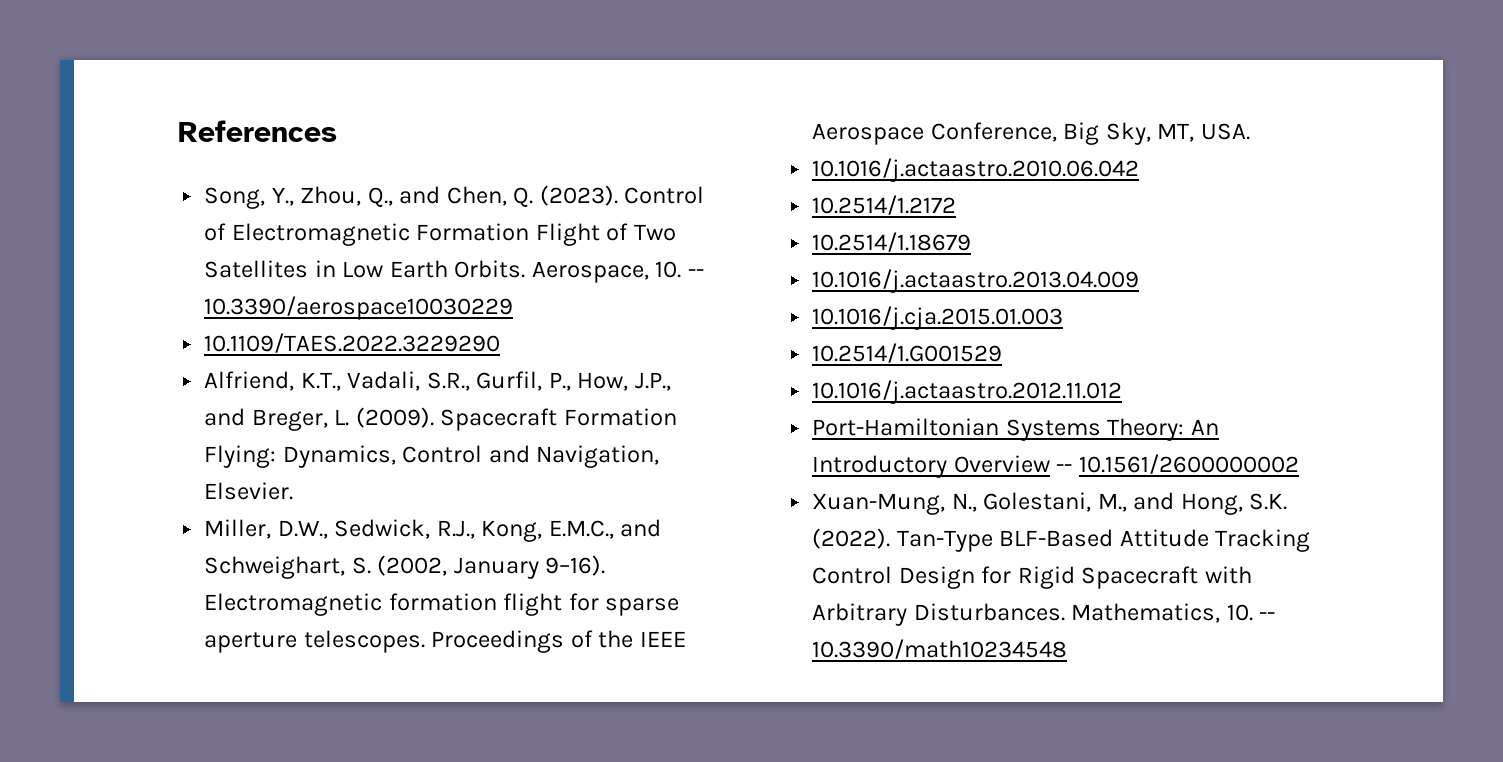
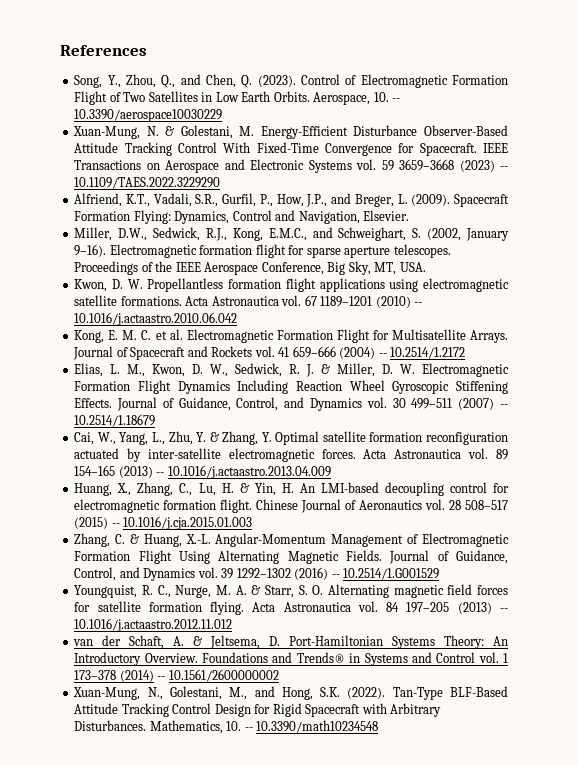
- 10.1109/TAES.2022.3229290
+ Xuan-Mung, N. & Golestani, M. Energy-Efficient Disturbance Observer-Based Attitude Tracking Control With Fixed-Time Convergence for Spacecraft. IEEE Transactions on Aerospace and Electronic Systems vol. 59 3659–3668 (2023) -- 10.1109/TAES.2022.3229290
- 10.1016/j.actaastro.2010.06.042
- 10.2514/1.2172
- 10.2514/1.18679
- 10.1016/j.actaastro.2013.04.009
- 10.1016/j.cja.2015.01.003
- 10.2514/1.G001529
- 10.1016/j.actaastro.2012.11.012
- Port-Hamiltonian Systems Theory: An Introductory Overview -- 10.1561/2600000002
+ Kwon, D. W. Propellantless formation flight applications using electromagnetic satellite formations. Acta Astronautica vol. 67 1189–1201 (2010) -- 10.1016/j.actaastro.2010.06.042
+ Kong, E. M. C. et al. Electromagnetic Formation Flight for Multisatellite Arrays. Journal of Spacecraft and Rockets vol. 41 659–666 (2004) -- 10.2514/1.2172
+ Elias, L. M., Kwon, D. W., Sedwick, R. J. & Miller, D. W. Electromagnetic Formation Flight Dynamics Including Reaction Wheel Gyroscopic Stiffening Effects. Journal of Guidance, Control, and Dynamics vol. 30 499–511 (2007) -- 10.2514/1.18679
+ Cai, W., Yang, L., Zhu, Y. & Zhang, Y. Optimal satellite formation reconfiguration actuated by inter-satellite electromagnetic forces. Acta Astronautica vol. 89 154–165 (2013) -- 10.1016/j.actaastro.2013.04.009
+ Huang, X., Zhang, C., Lu, H. & Yin, H. An LMI-based decoupling control for electromagnetic formation flight. Chinese Journal of Aeronautics vol. 28 508–517 (2015) -- 10.1016/j.cja.2015.01.003
+ Zhang, C. & Huang, X.-L. Angular-Momentum Management of Electromagnetic Formation Flight Using Alternating Magnetic Fields. Journal of Guidance, Control, and Dynamics vol. 39 1292–1302 (2016) -- 10.2514/1.G001529
+ Youngquist, R. C., Nurge, M. A. & Starr, S. O. Alternating magnetic field forces for satellite formation flying. Acta Astronautica vol. 84 197–205 (2013) -- 10.1016/j.actaastro.2012.11.012
+ van der Schaft, A. & Jeltsema, D. Port-Hamiltonian Systems Theory: An Introductory Overview. Foundations and Trends® in Systems and Control vol. 1 173–378 (2014) -- 10.1561/2600000002

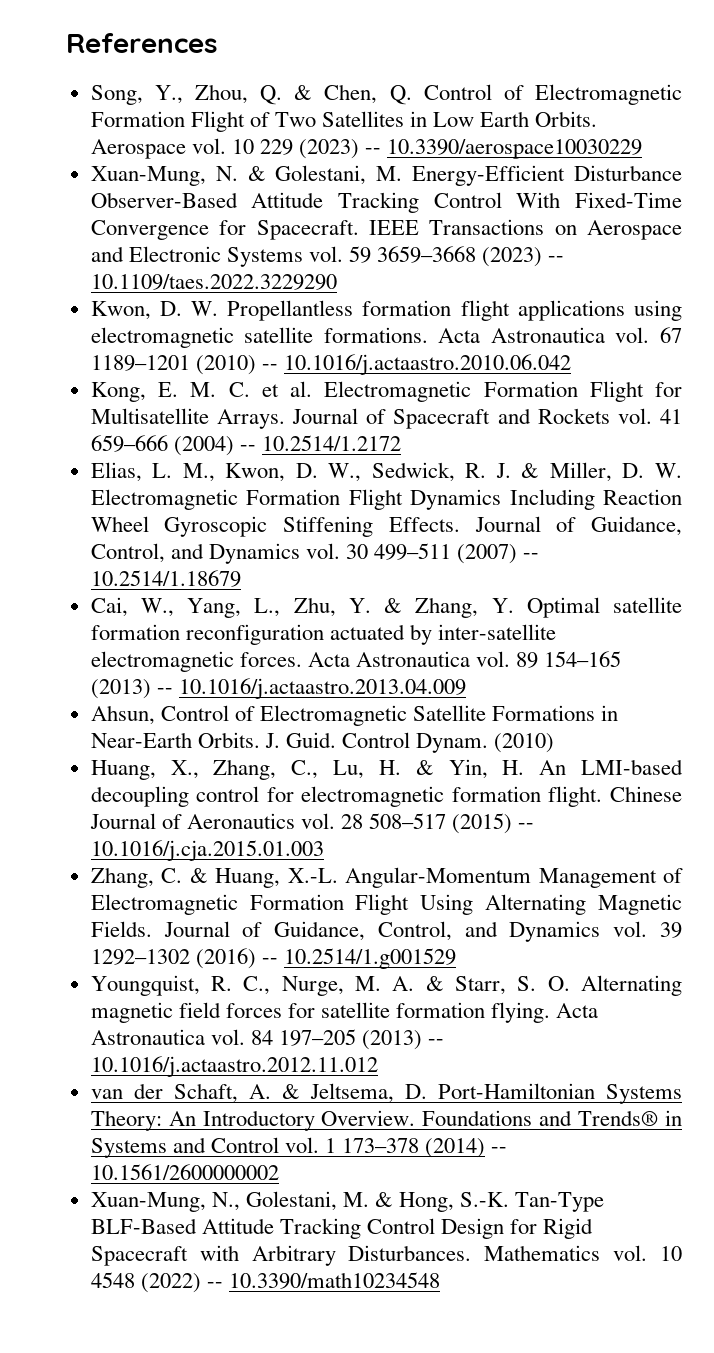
- Song, Y., Zhou, Q., and Chen, Q. (2023). Control of Electromagnetic Formation Flight of Two Satellites in Low Earth Orbits.
+ Song, Y., Zhou, Q. & Chen, Q. Control of Electromagnetic Formation Flight of Two Satellites in Low Earth Orbits.
- Aerospace, 10. -- 10.3390/aerospace10030229
+ Aerospace vol. 10 229 (2023) -- 10.3390/aerospace10030229
- IEEE Transactions on Aerospace and Electronic Systems vol. 59 3659–3668 (2023) -- 10.1109/TAES.2022.3229290
- Alfriend, K.T., Vadali, S.R., Gurfil, P., How, J.P., and Breger, L. (2009). Spacecraft Formation Flying: Dynamics, Control and Navigation, Elsevier.
- Miller, D.W., Sedwick, R.J., Kong, E.M.C., and Schweighart, S. (2002, January 9–16). Electromagnetic formation flight for sparse aperture telescopes. Proceedings of the IEEE Aerospace Conference, Big Sky, MT, USA.
+ IEEE Transactions on Aerospace and Electronic Systems vol. 59 3659–3668 (2023) -- 10.1109/taes.2022.3229290
+ Ahsun, Control of Electromagnetic Satellite Formations in Near-Earth Orbits. J. Guid. Control Dynam. (2010)
- Journal of Guidance, Control, and Dynamics vol. 39 1292–1302 (2016) -- 10.2514/1.G001529
+ Journal of Guidance, Control, and Dynamics vol. 39 1292–1302 (2016) -- 10.2514/1.g001529
- Xuan-Mung, N., Golestani, M., and Hong, S.K. (2022). Tan-Type BLF-Based Attitude Tracking Control Design for Rigid Spacecraft with Arbitrary Disturbances.
+ Xuan-Mung, N., Golestani, M. & Hong, S.-K. Tan-Type BLF-Based Attitude Tracking Control Design for Rigid Spacecraft with Arbitrary Disturbances.
- Mathematics, 10. -- 10.3390/math10234548
+ Mathematics vol. 10 4548 (2022) -- 10.3390/math10234548

